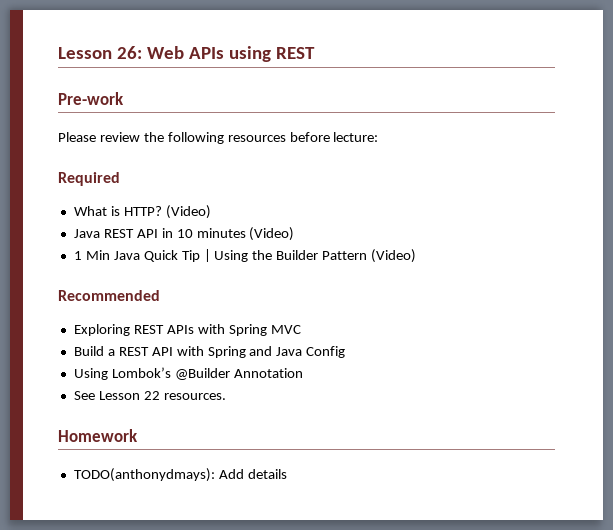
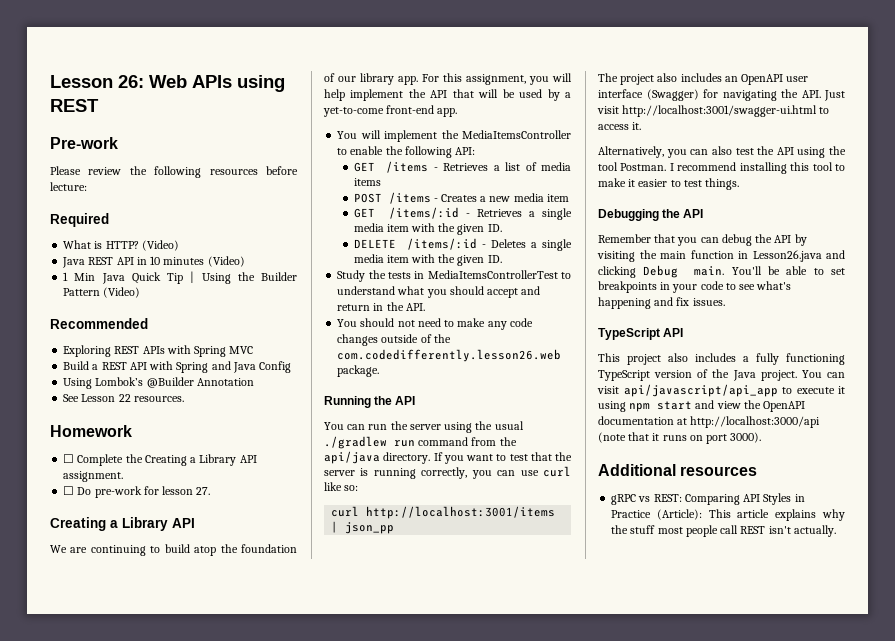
- TODO(anthonydmays): Add details
+ ☐ Complete the Creating a Library API assignment.
+ ☐ Do pre-work for lesson 27.
+ Creating a Library API
+ We are continuing to build atop the foundation of our library app. For this assignment, you will help implement the API that will be used by a yet-to-come front-end app.
+ You will implement the MediaItemsController to enable the following API:
+ GET /items - Retrieves a list of media items
+ POST /items - Creates a new media item
+ GET /items/:id - Retrieves a single media item with the given ID.
+ DELETE /items/:id - Deletes a single media item with the given ID.
+ Study the tests in MediaItemsControllerTest to understand what you should accept and return in the API.
+ You should not need to make any code changes outside of the com.codedifferently.lesson26.web package.
+ Running the API
+ You can run the server using the usual ./gradlew run command from the api/java directory. If you want to test that the server is running correctly, you can use curl like so:
+ curl http://localhost:3001/items | json_pp
+ The project also includes an OpenAPI user interface (Swagger) for navigating the API. Just visit http://localhost:3001/swagger-ui.html to access it.
+ Alternatively, you can also test the API using the tool Postman. I recommend installing this tool to make it easier to test things.
+ Debugging the API
+ Remember that you can debug the API by visiting the main function in Lesson26.java and clicking Debug main. You'll be able to set breakpoints in your code to see what's happening and fix issues.
+ TypeScript API
+ This project also includes a fully functioning TypeScript version of the Java project. You can visit api/javascript/api_app to execute it using npm start and view the OpenAPI documentation at http://localhost:3000/api (note that it runs on port 3000).
+ Additional resources
+ gRPC vs REST: Comparing API Styles in Practice (Article): This article explains why the stuff most people call REST isn't actually.

